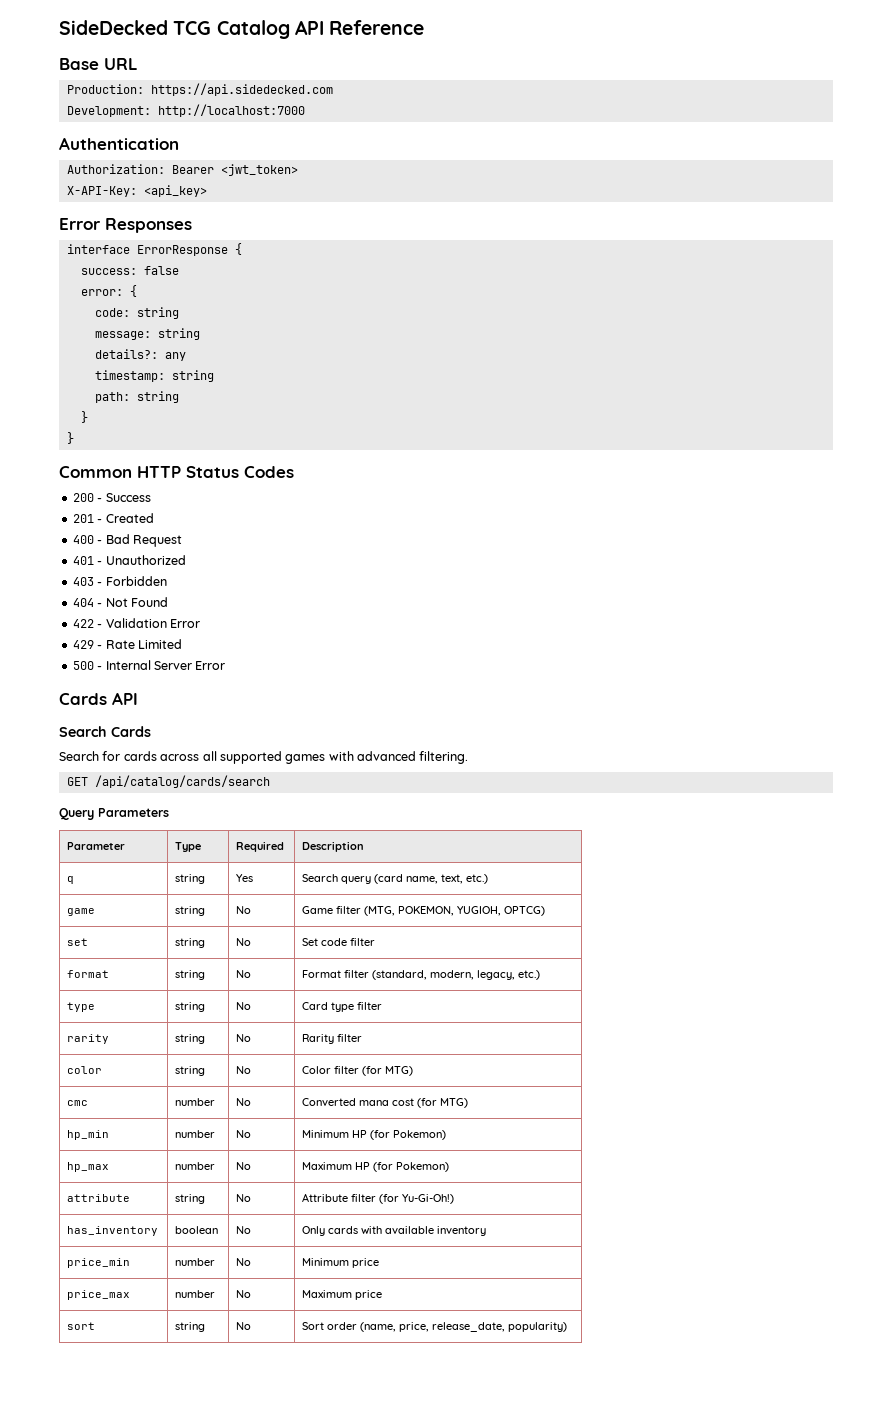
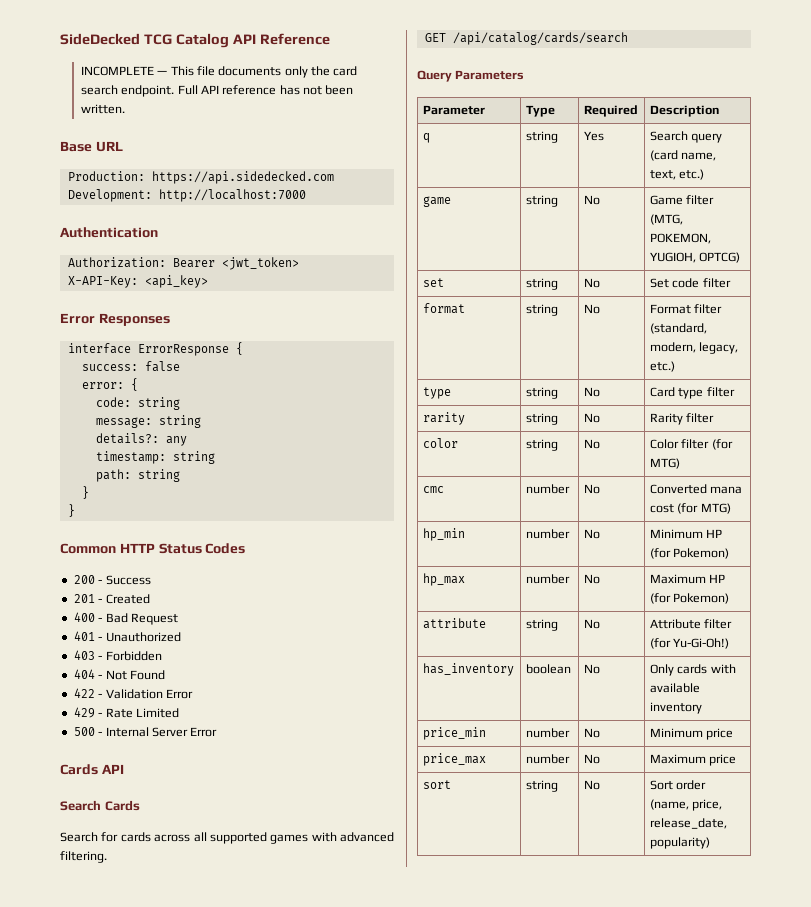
+ INCOMPLETE — This file documents only the card search endpoint. Full API reference has not been written.

